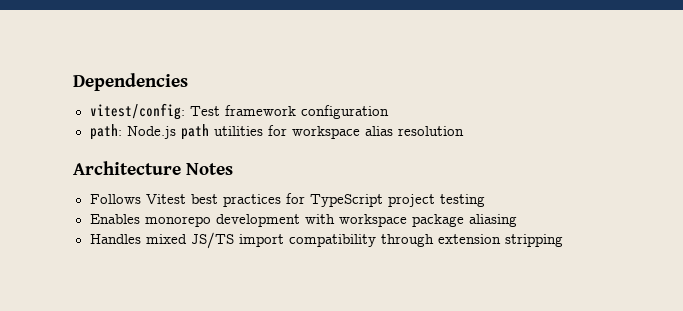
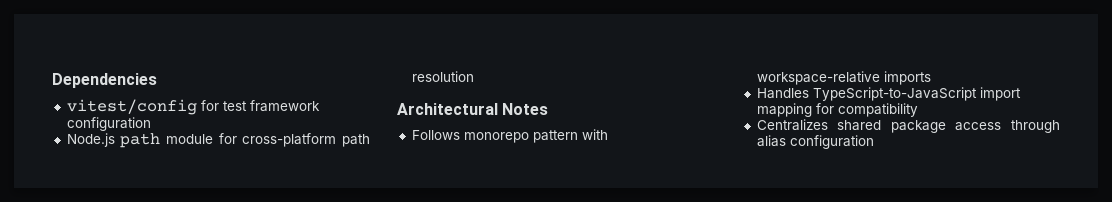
- vitest/config: Test framework configuration
+ vitest/config for test framework configuration
- path: Node.js path utilities for workspace alias resolution
+ Node.js path module for cross-platform path resolution
- Architecture Notes
+ Architectural Notes
- Follows Vitest best practices for TypeScript project testing
- Enables monorepo development with workspace package aliasing
- Handles mixed JS/TS import compatibility through extension stripping
+ Follows monorepo pattern with workspace-relative imports
+ Handles TypeScript-to-JavaScript import mapping for compatibility
+ Centralizes shared package access through alias configuration

